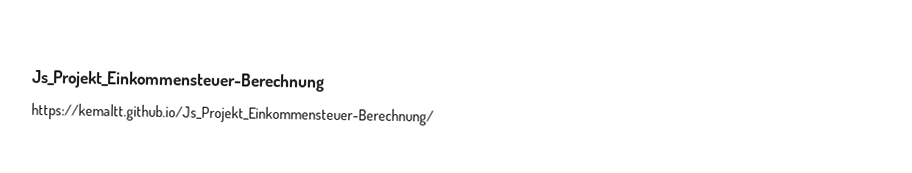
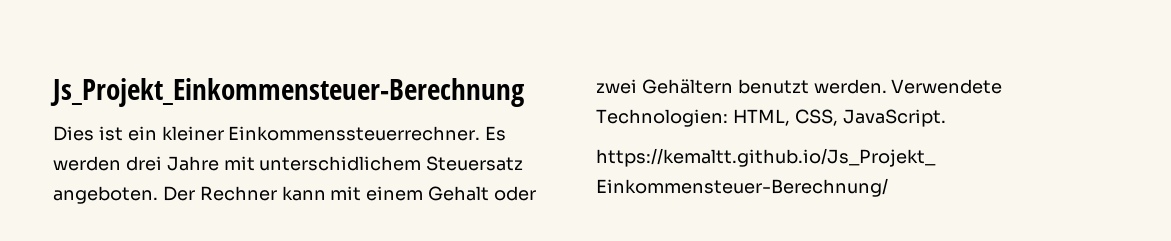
+ Dies ist ein kleiner Einkommenssteuerrechner. Es werden drei Jahre mit unterschidlichem Steuersatz angeboten. Der Rechner kann mit einem Gehalt oder zwei Gehältern benutzt werden. Verwendete Technologien: HTML, CSS, JavaScript.

